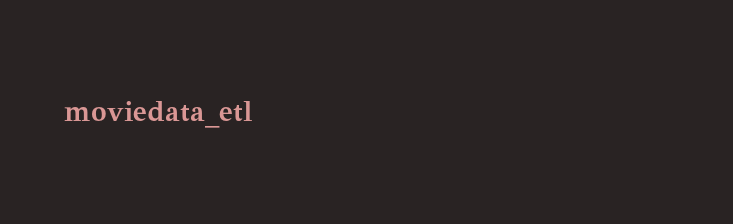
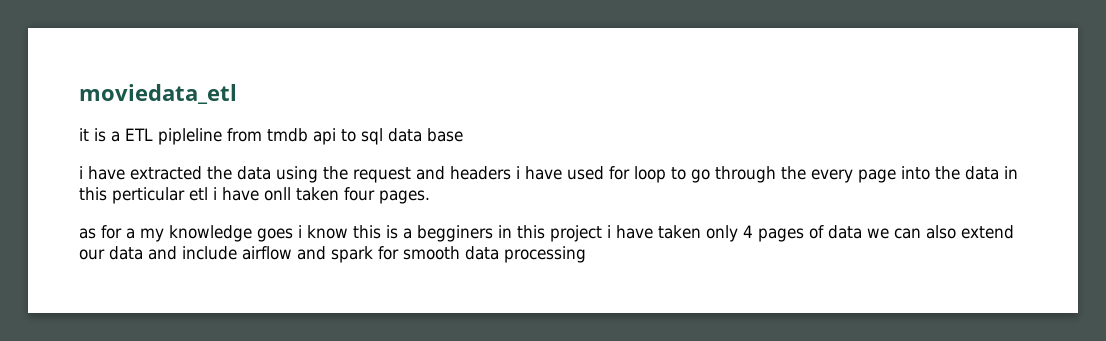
+ it is a ETL pipleline from tmdb api to sql data base
+ i have extracted the data using the request and headers i have used for loop to go through the every page into the data in this perticular etl i have onll taken four pages.
+ as for a my knowledge goes i know this is a begginers in this project i have taken only 4 pages of data we can also extend our data and include airflow and spark for smooth data processing

